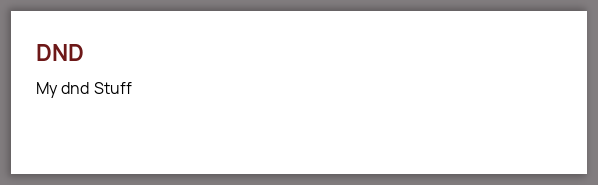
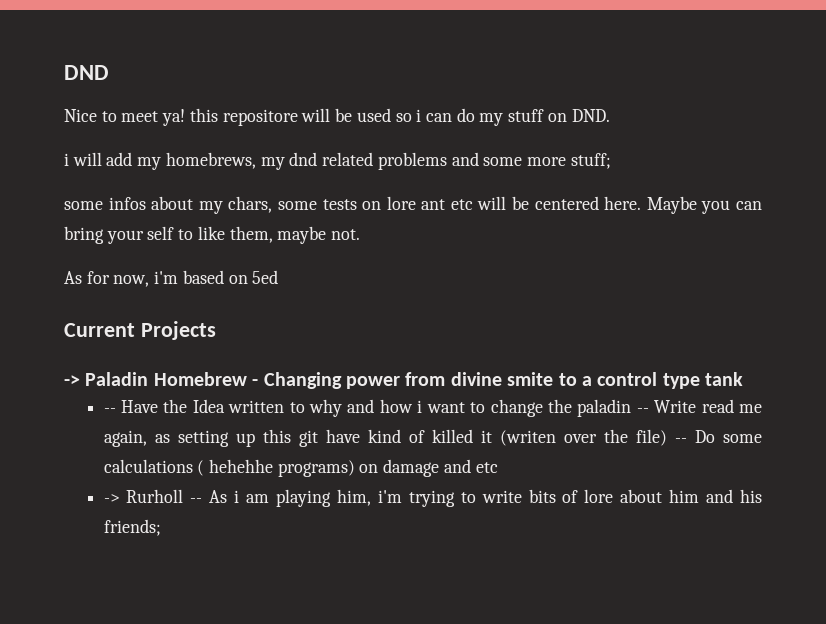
- My dnd Stuff
+ Nice to meet ya! this repositore will be used so i can do my stuff on DND.
+ i will add my homebrews, my dnd related problems and some more stuff;
+ some infos about my chars, some tests on lore ant etc will be centered here. Maybe you can bring your self to like them, maybe not.
+ As for now, i'm based on 5ed
+ Current Projects
+ -> Paladin Homebrew - Changing power from divine smite to a control type tank
+ -- Have the Idea written to why and how i want to change the paladin -- Write read me again, as setting up this git have kind of killed it (writen over the file) -- Do some calculations ( hehehhe programs) on damage and etc
+ -> Rurholl -- As i am playing him, i'm trying to write bits of lore about him and his friends;

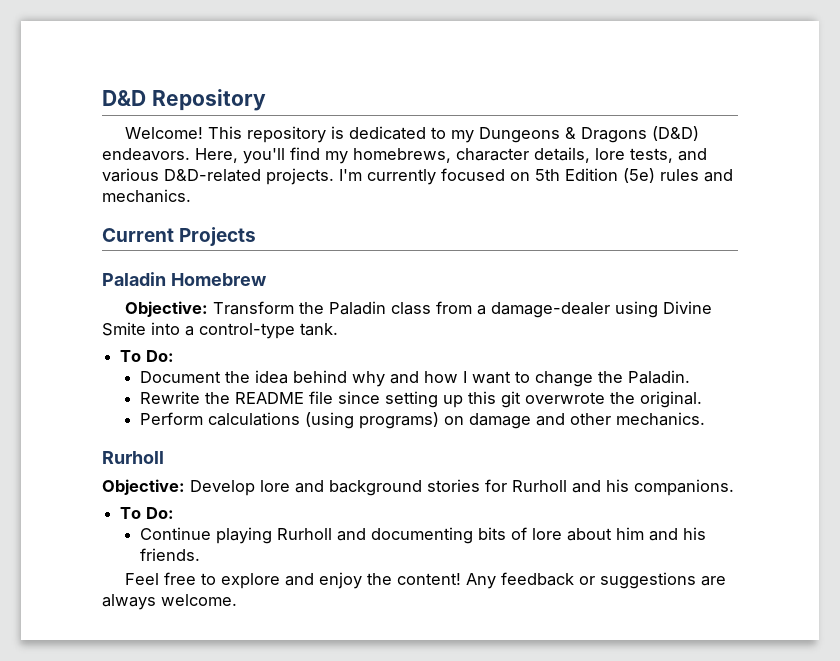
- DND
- Nice to meet ya! this repositore will be used so i can do my stuff on DND.
- i will add my homebrews, my dnd related problems and some more stuff;
- some infos about my chars, some tests on lore ant etc will be centered here. Maybe you can bring your self to like them, maybe not.
- As for now, i'm based on 5ed
+ D&D Repository
+ Welcome! This repository is dedicated to my Dungeons & Dragons (D&D) endeavors. Here, you'll find my homebrews, character details, lore tests, and various D&D-related projects. I'm currently focused on 5th Edition (5e) rules and mechanics.
- -> Paladin Homebrew - Changing power from divine smite to a control type tank
- -- Have the Idea written to why and how i want to change the paladin -- Write read me again, as setting up this git have kind of killed it (writen over the file) -- Do some calculations ( hehehhe programs) on damage and etc
- -> Rurholl -- As i am playing him, i'm trying to write bits of lore about him and his friends;
+ Paladin Homebrew
+ Objective: Transform the Paladin class from a damage-dealer using Divine Smite into a control-type tank.
+ To Do:
+ Document the idea behind why and how I want to change the Paladin.
+ Rewrite the README file since setting up this git overwrote the original.
+ Perform calculations (using programs) on damage and other mechanics.
+ Rurholl
+ Objective: Develop lore and background stories for Rurholl and his companions.
+ To Do:
+ Continue playing Rurholl and documenting bits of lore about him and his friends.
+ Feel free to explore and enjoy the content! Any feedback or suggestions are always welcome.

